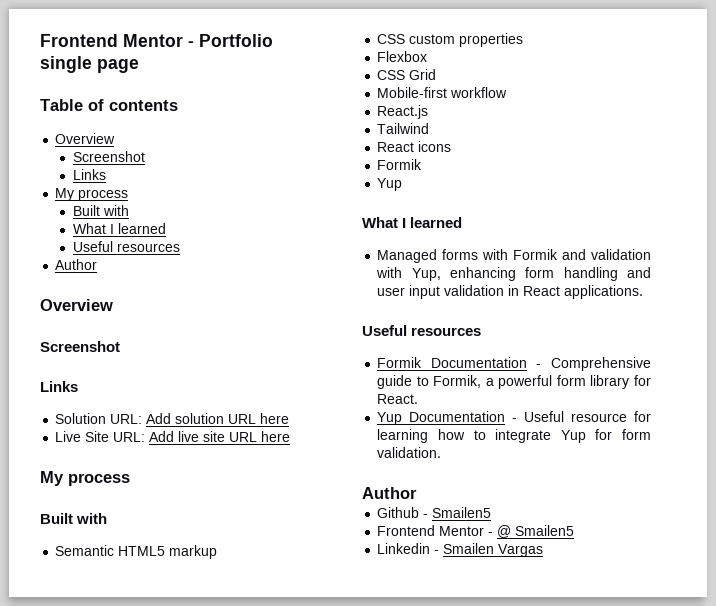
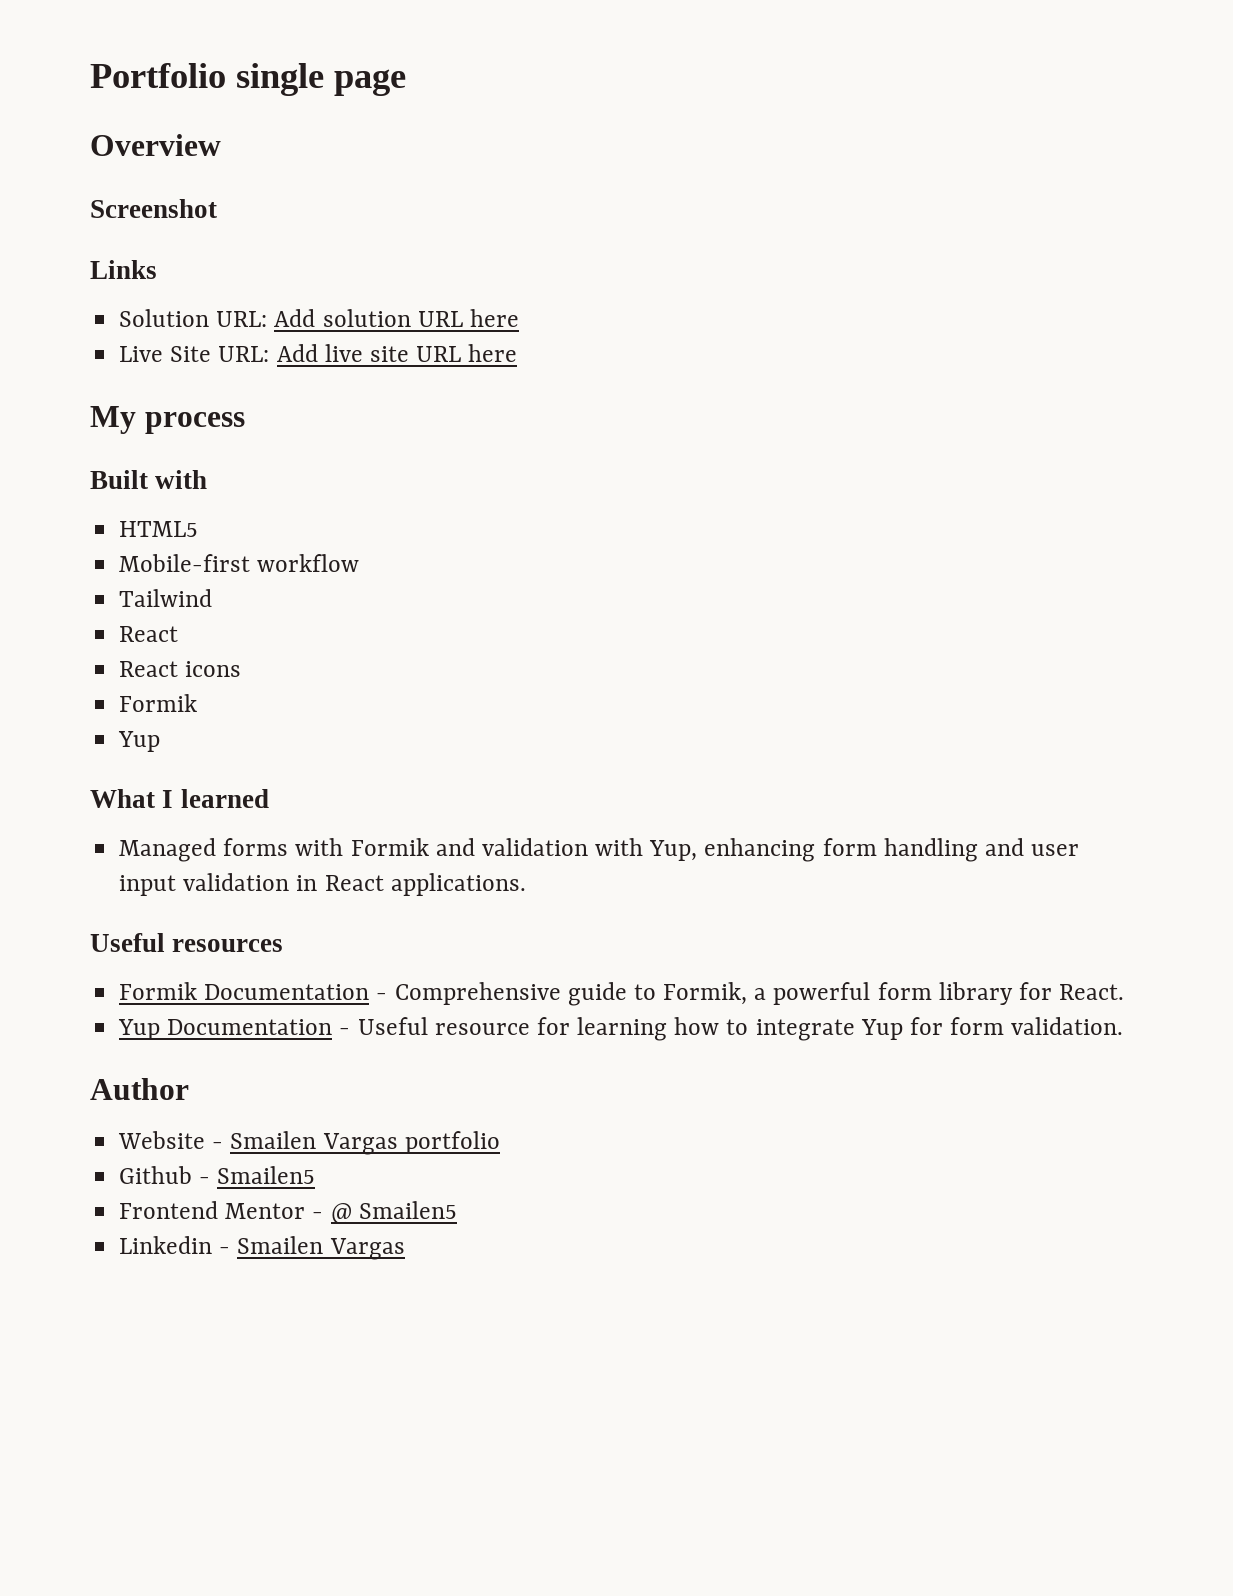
- Frontend Mentor - Portfolio single page
+ Portfolio single page
- Table of contents
- Overview
- Screenshot
- Links
- My process
- Built with
- What I learned
- Useful resources
- Author
- Semantic HTML5 markup
- CSS custom properties
- Flexbox
- CSS Grid
+ HTML5
- React.js
  Tailwind
+ React
+ Website - Smailen Vargas portfolio

